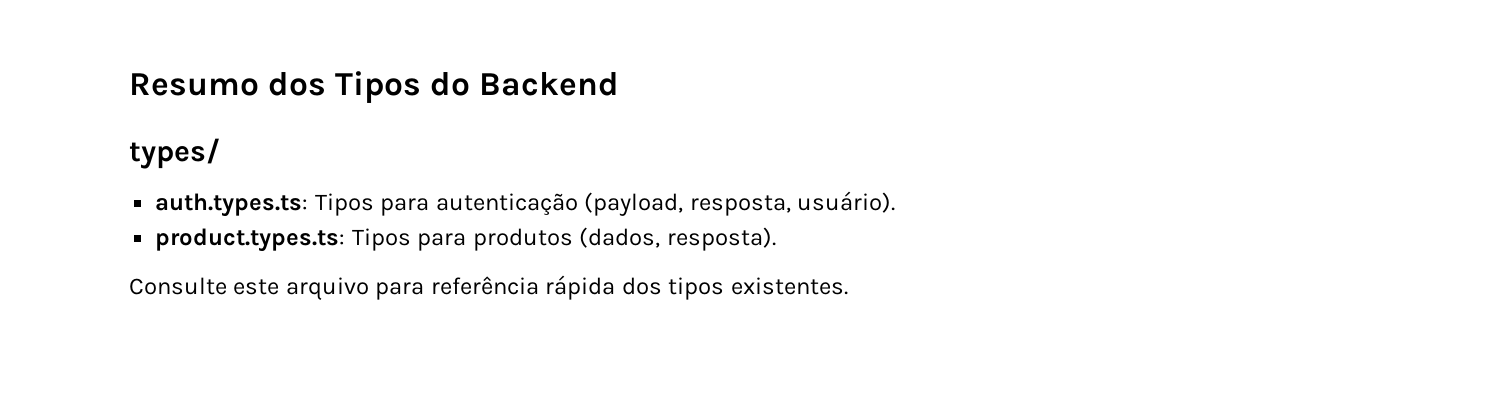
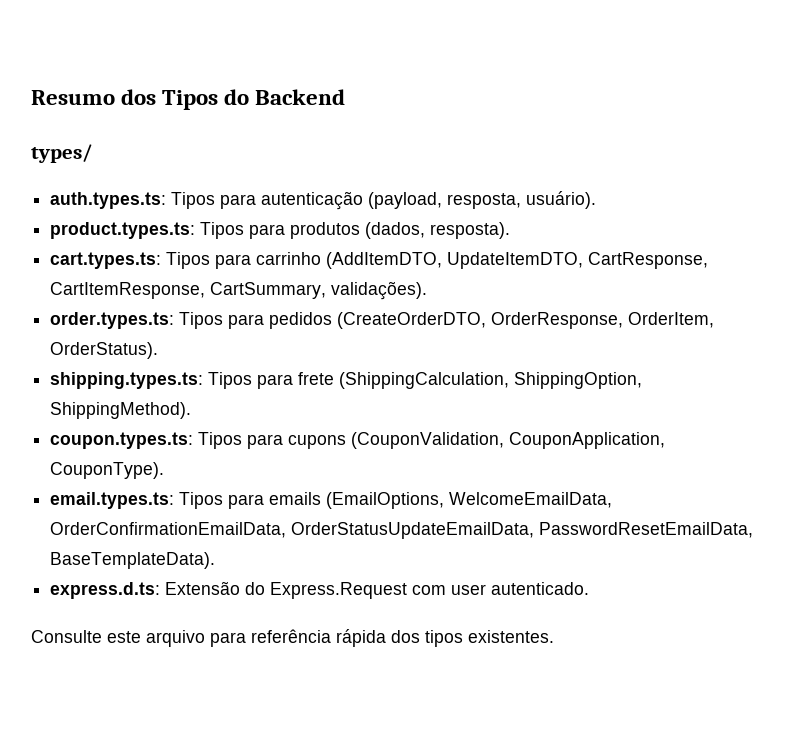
+ cart.types.ts: Tipos para carrinho (AddItemDTO, UpdateItemDTO, CartResponse, CartItemResponse, CartSummary, validações).
+ order.types.ts: Tipos para pedidos (CreateOrderDTO, OrderResponse, OrderItem, OrderStatus).
+ shipping.types.ts: Tipos para frete (ShippingCalculation, ShippingOption, ShippingMethod).
+ coupon.types.ts: Tipos para cupons (CouponValidation, CouponApplication, CouponType).
+ email.types.ts: Tipos para emails (EmailOptions, WelcomeEmailData, OrderConfirmationEmailData, OrderStatusUpdateEmailData, PasswordResetEmailData, BaseTemplateData).
+ express.d.ts: Extensão do Express.Request com user autenticado.

